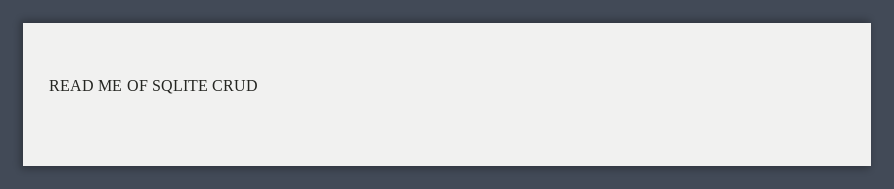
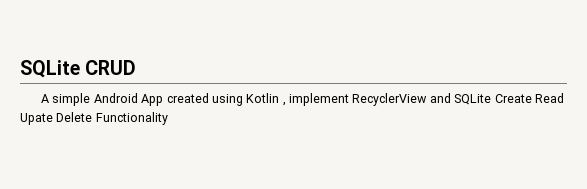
- READ ME OF SQLITE CRUD
+ SQLite CRUD
+ A simple Android App created using Kotlin , implement RecyclerView and SQLite Create Read Upate Delete Functionality

